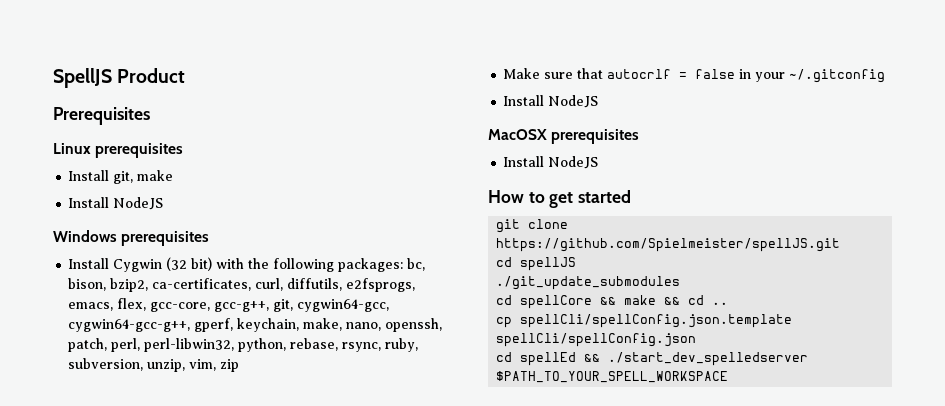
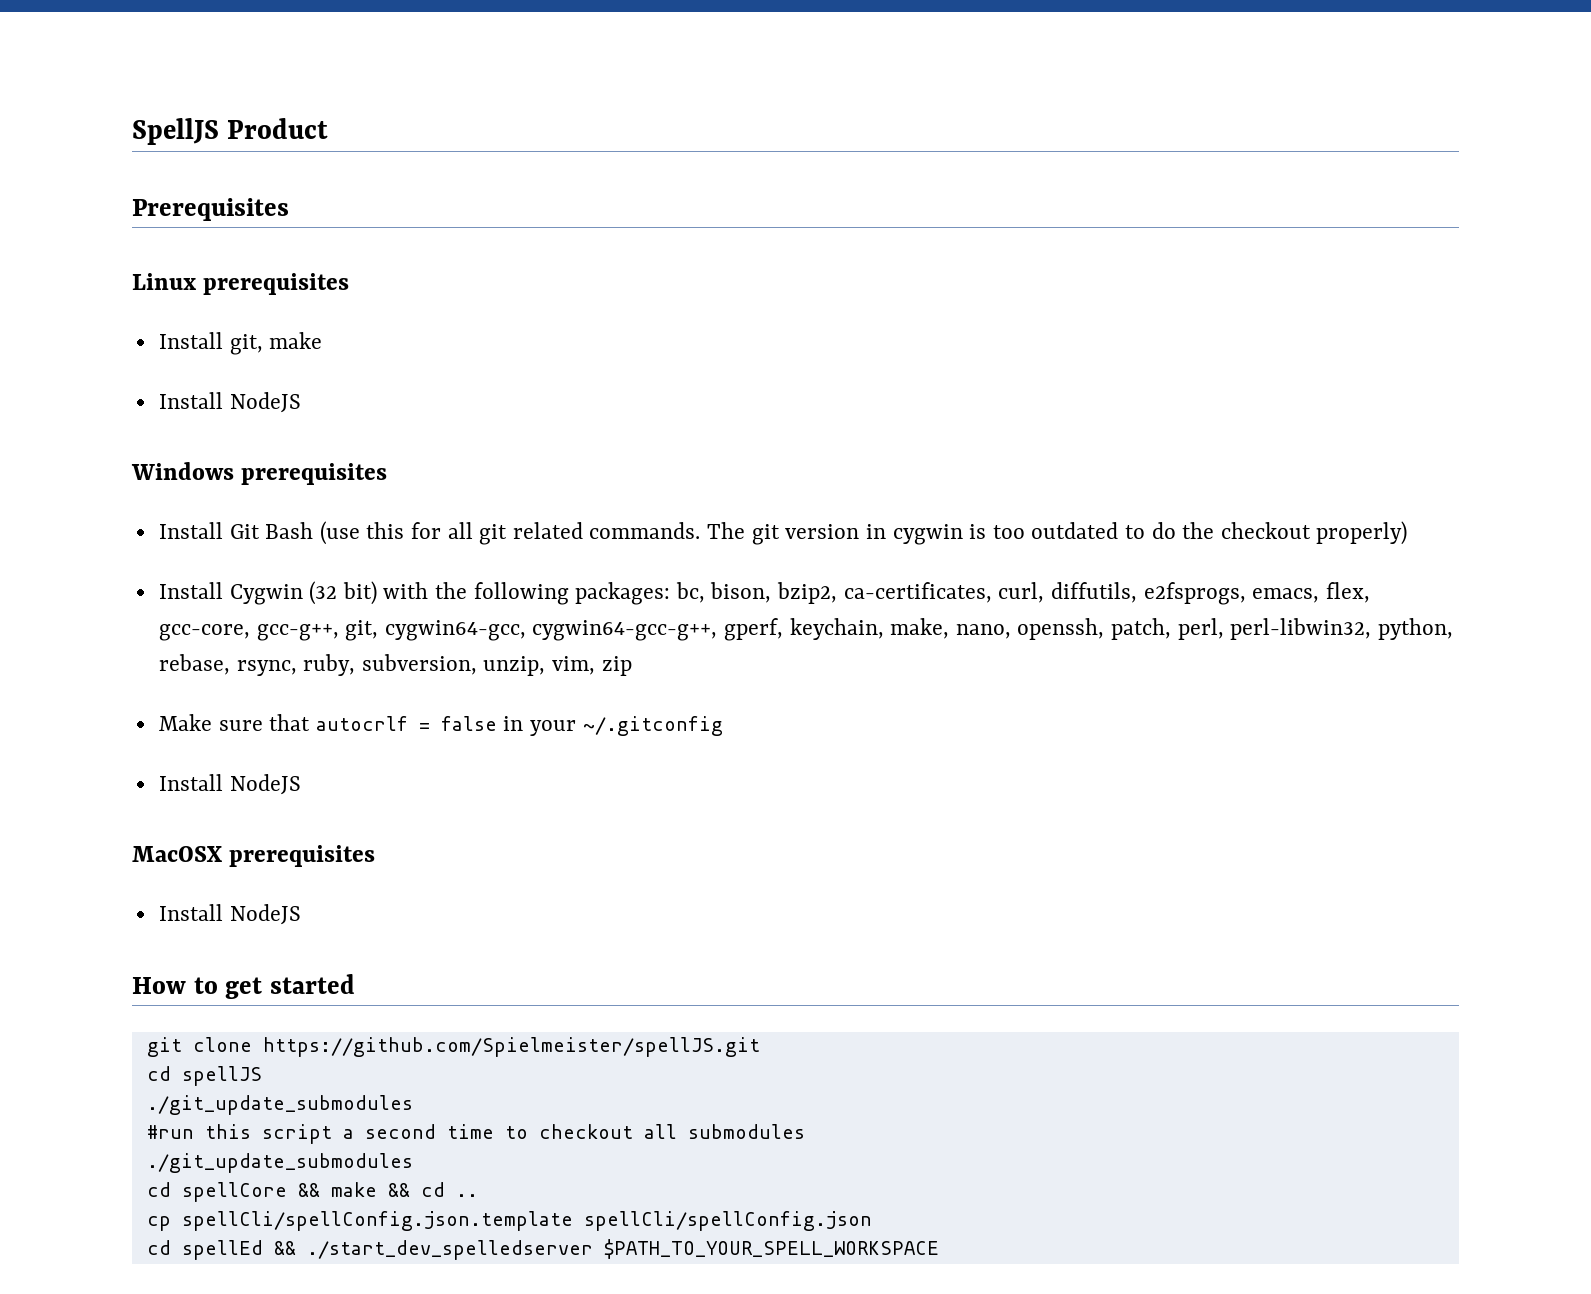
+ Install Git Bash (use this for all git related commands. The git version in cygwin is too outdated to do the checkout properly)
+ #run this script a second time to checkout all submodules
+ ./git_update_submodules

